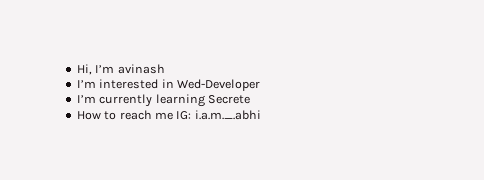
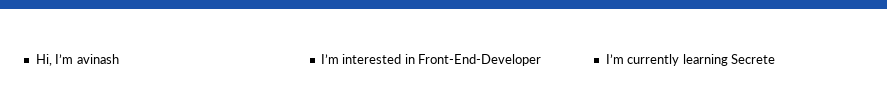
- I’m interested in Wed-Developer
+ I’m interested in Front-End-Developer
- How to reach me IG: i.a.m._.abhi

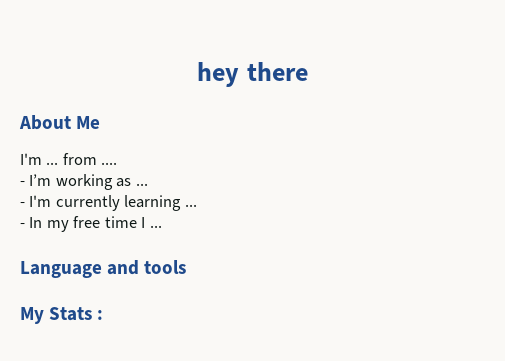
- Hi, I’m avinash
- I’m interested in Front-End-Developer
- I’m currently learning Secrete
+ hey there
+ About Me
+ I'm ... from ....
+ - I’m working as ...
+ - I'm currently learning ...
+ - In my free time I ...
+ Language and tools
+ My Stats :

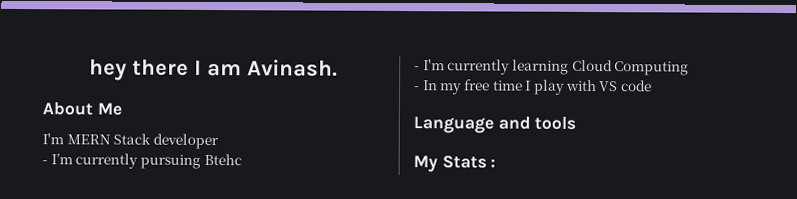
- hey there
+ hey there I am Avinash.
- I'm ... from ....
- - I’m working as ...
+ I'm MERN Stack developer
+ - I’m currently pursuing Btehc
- - I'm currently learning ...
+ - I'm currently learning Cloud Computing
- - In my free time I ...
+ - In my free time I play with VS code

